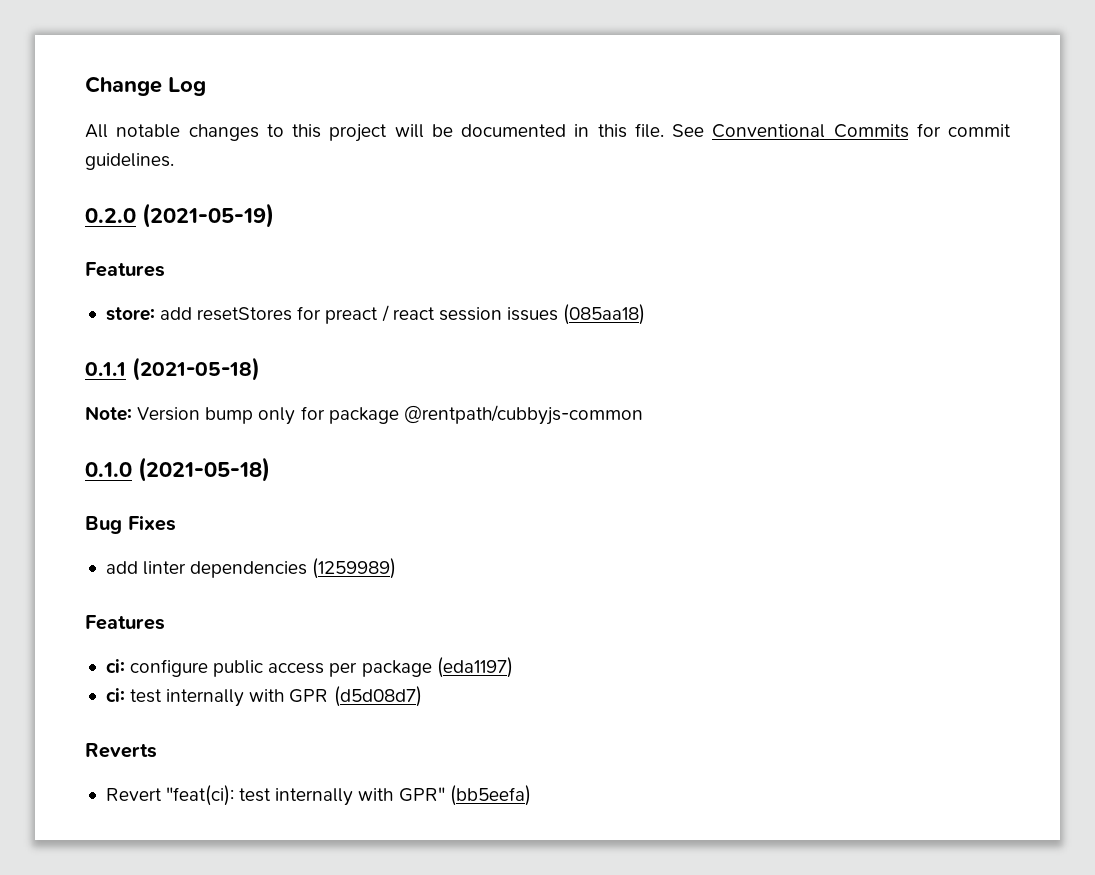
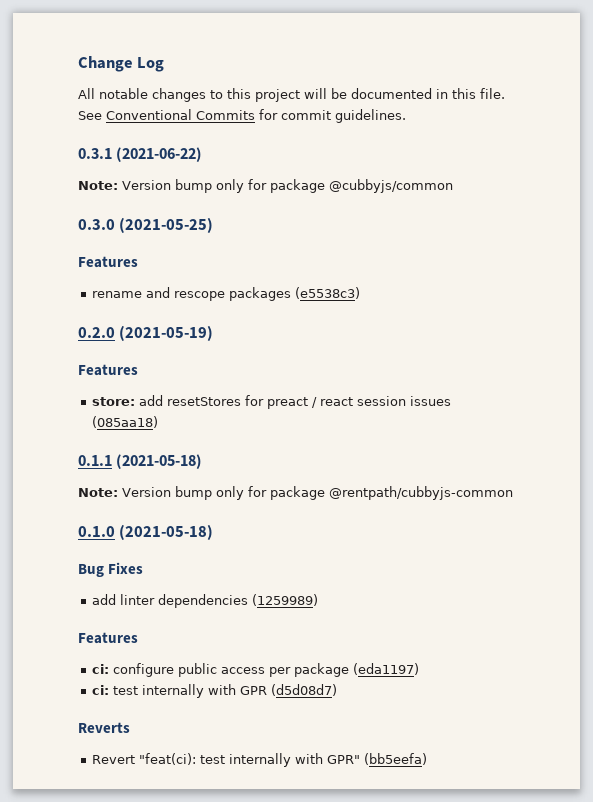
+ 0.3.1 (2021-06-22)
+ Note: Version bump only for package @cubbyjs/common
+ 0.3.0 (2021-05-25)
+ Features
+ rename and rescope packages (e5538c3)

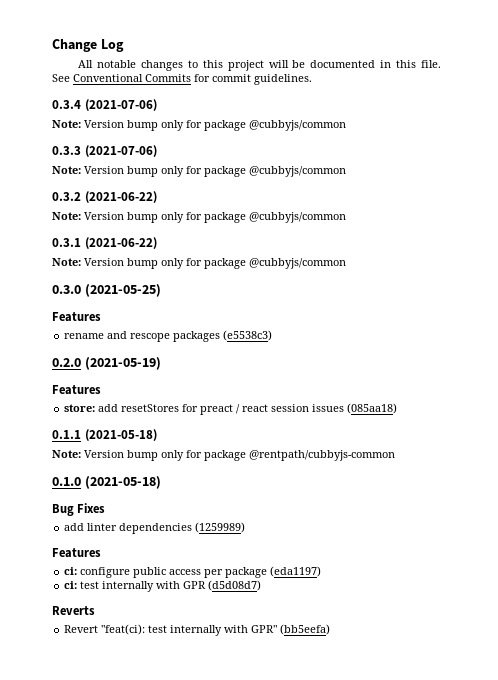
+ 0.3.4 (2021-07-06)
+ Note: Version bump only for package @cubbyjs/common
+ 0.3.3 (2021-07-06)
+ Note: Version bump only for package @cubbyjs/common
+ 0.3.2 (2021-06-22)
+ Note: Version bump only for package @cubbyjs/common

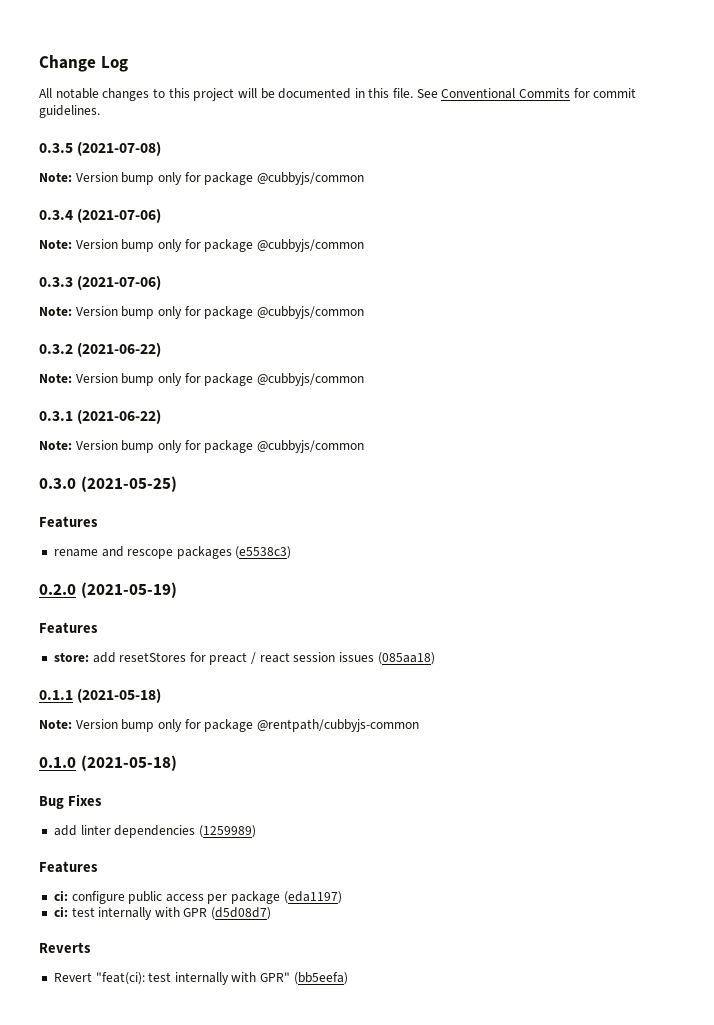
+ 0.3.5 (2021-07-08)
+ Note: Version bump only for package @cubbyjs/common

